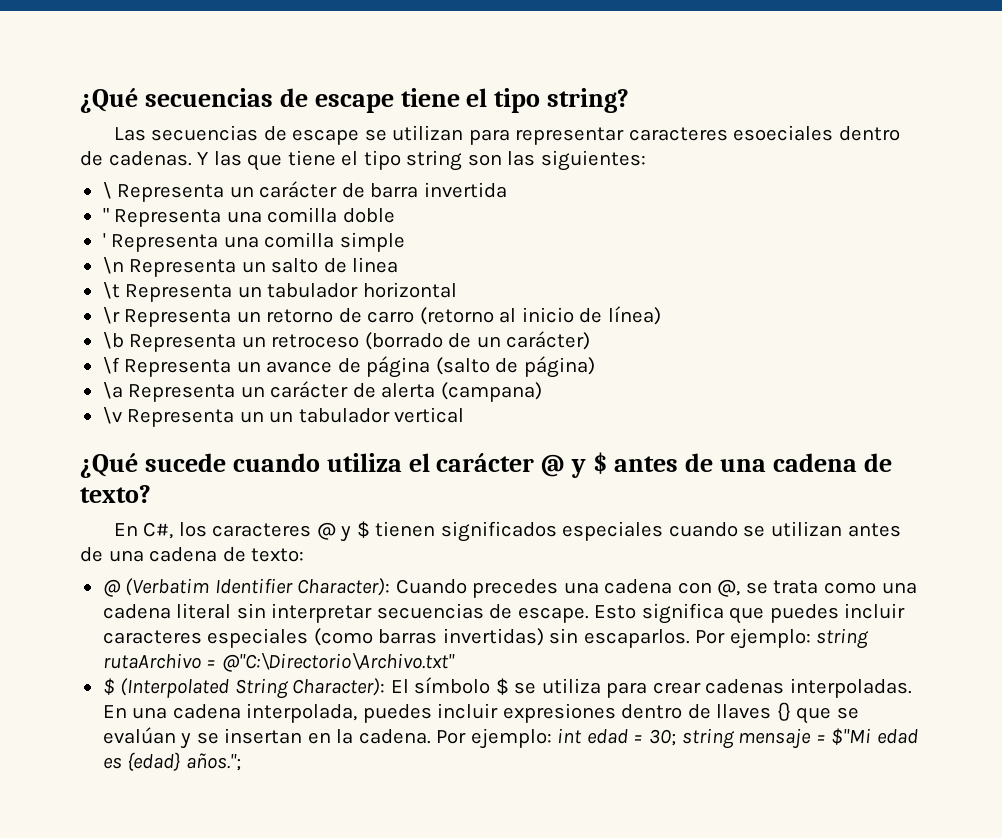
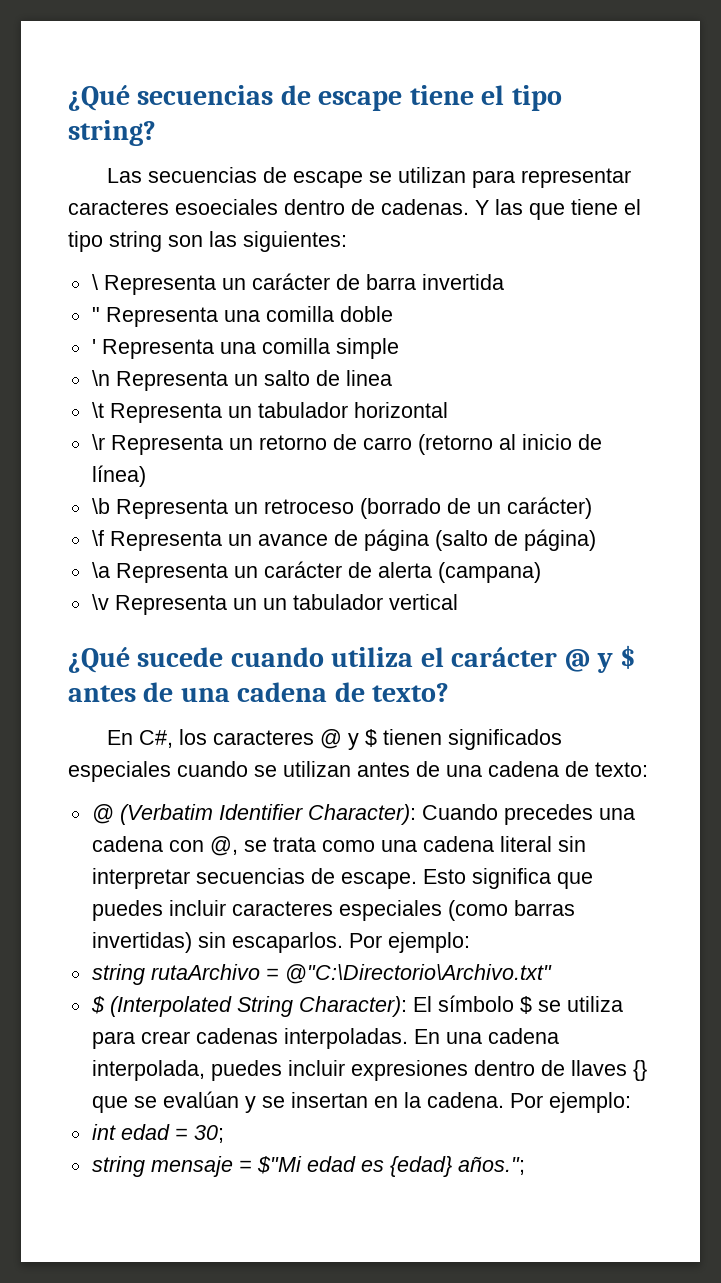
- Esto significa que puedes incluir caracteres especiales (como barras invertidas) sin escaparlos. Por ejemplo: string rutaArchivo = @"C:\Directorio\Archivo.txt"
+ Esto significa que puedes incluir caracteres especiales (como barras invertidas) sin escaparlos. Por ejemplo:
+ string rutaArchivo = @"C:\Directorio\Archivo.txt"
- En una cadena interpolada, puedes incluir expresiones dentro de llaves {} que se evalúan y se insertan en la cadena. Por ejemplo: int edad = 30; string mensaje = $"Mi edad es {edad} años.";
+ En una cadena interpolada, puedes incluir expresiones dentro de llaves {} que se evalúan y se insertan en la cadena. Por ejemplo:
+ int edad = 30;
+ string mensaje = $"Mi edad es {edad} años.";

